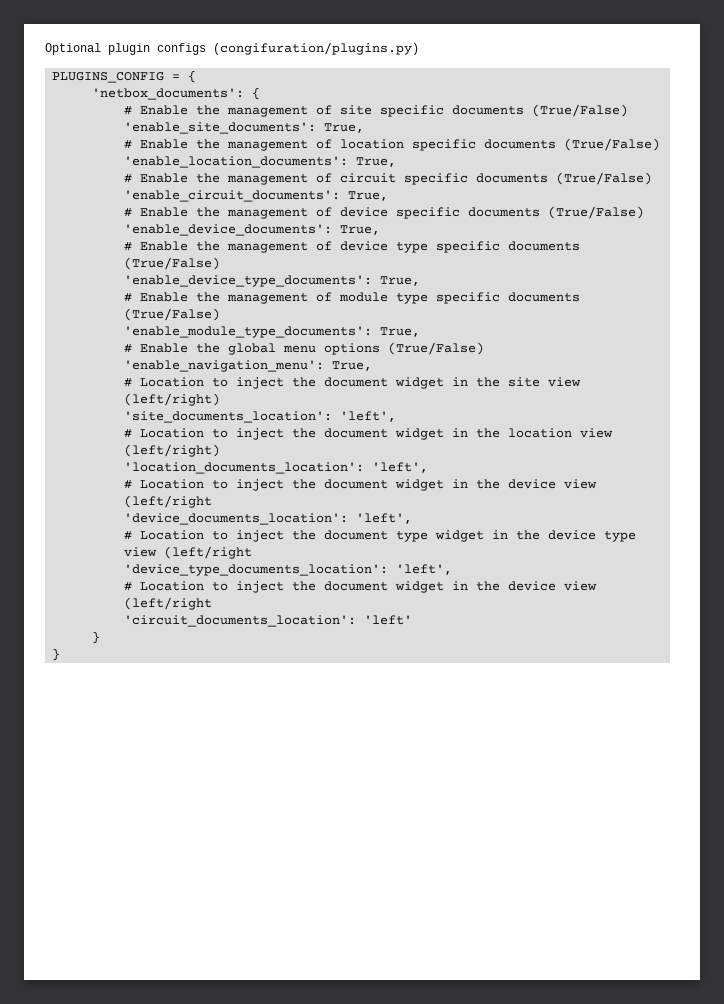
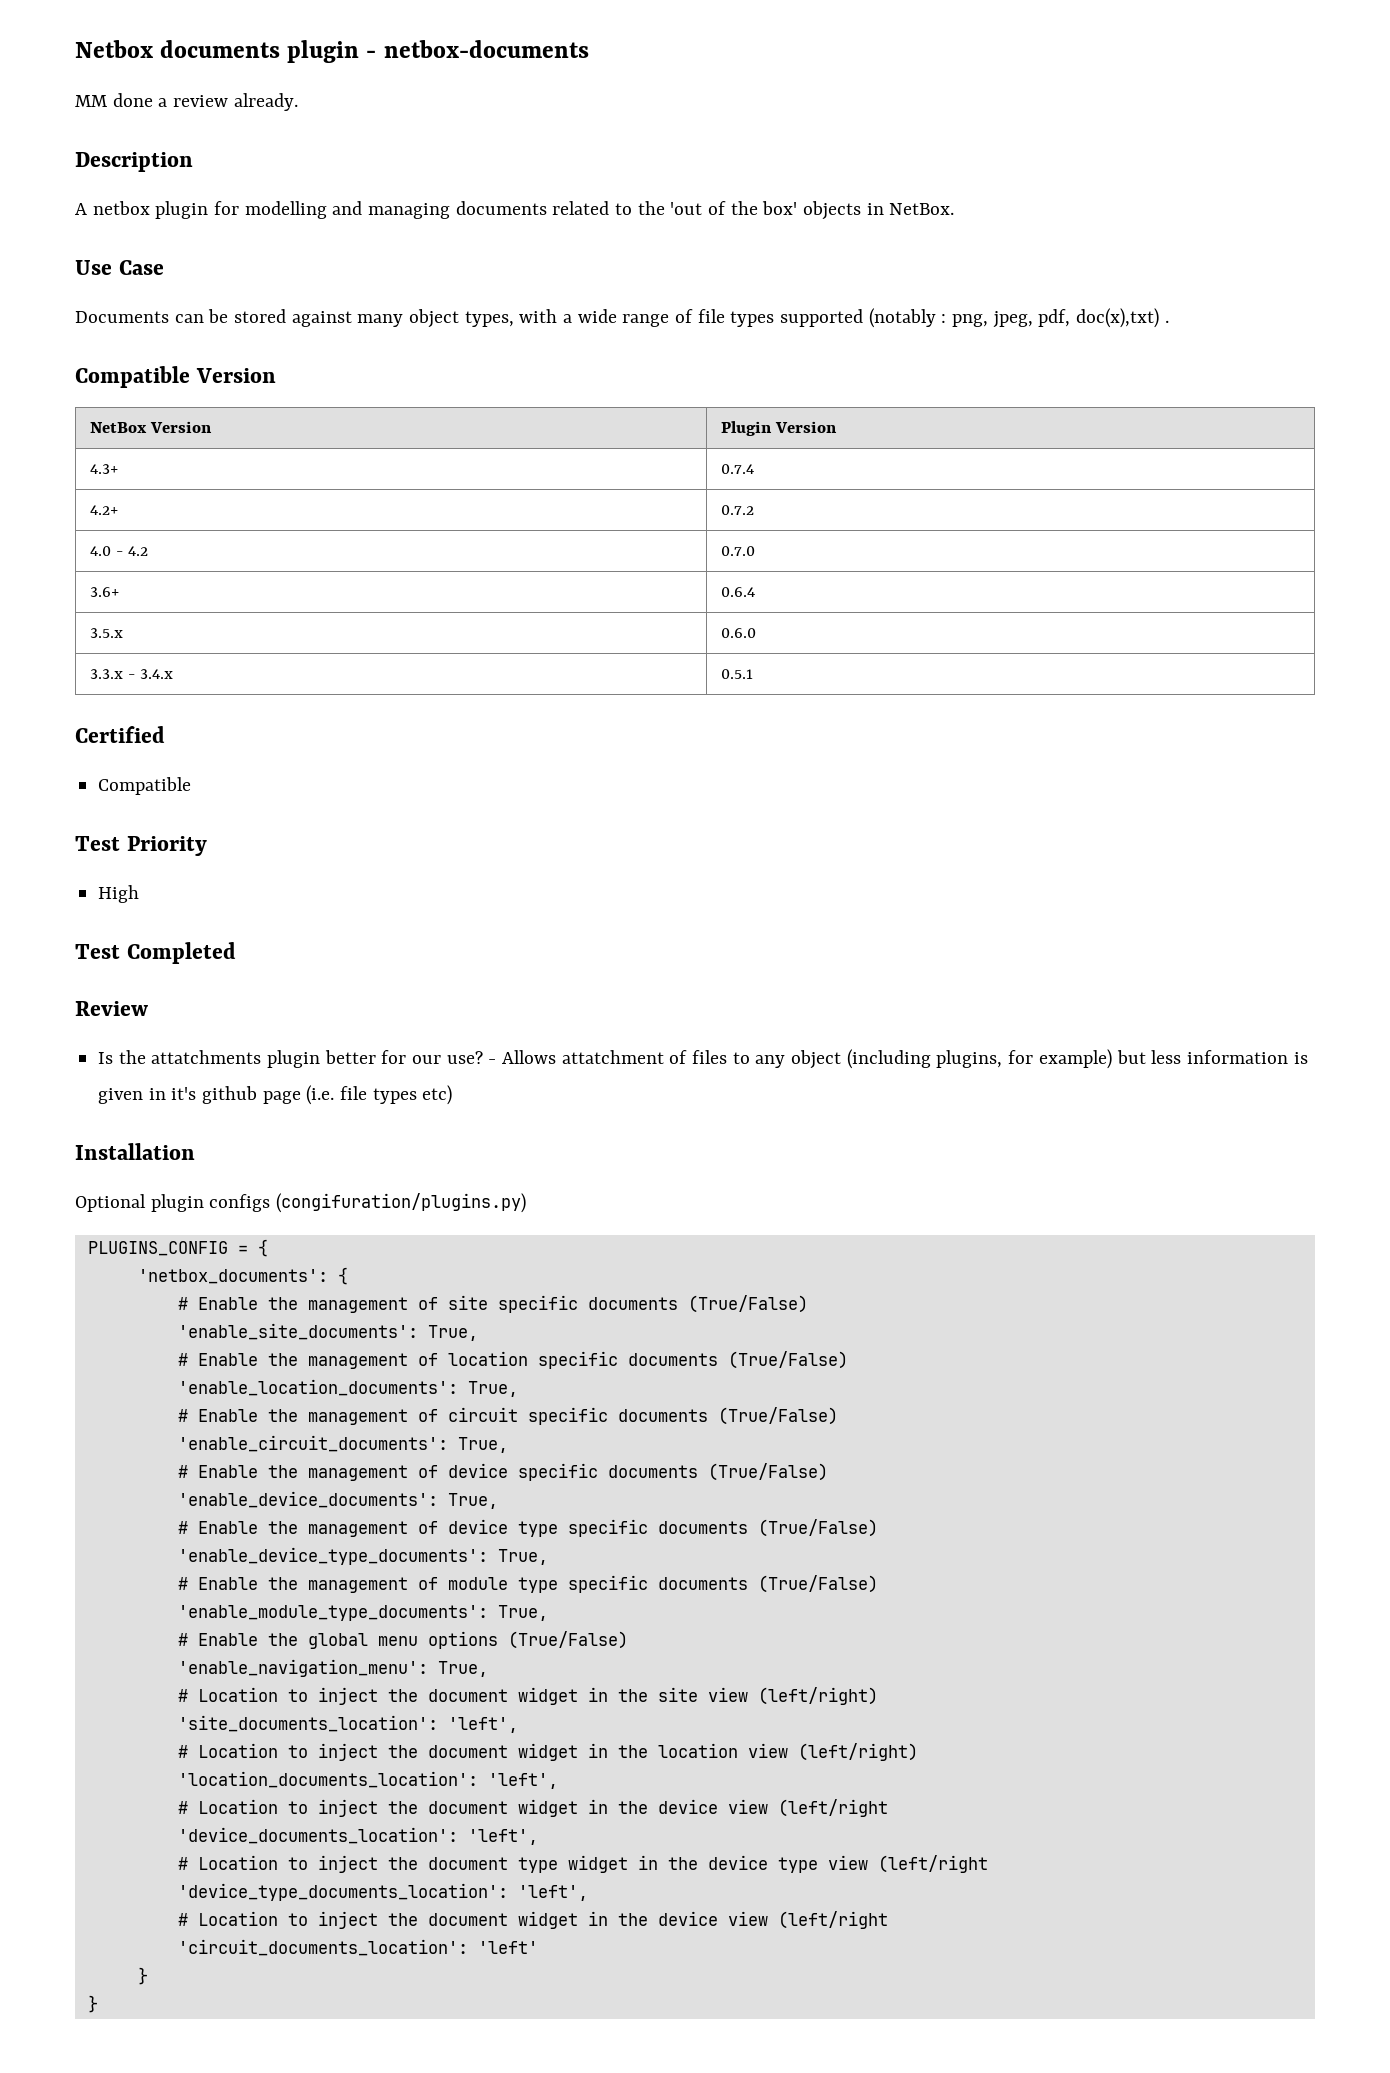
+ Netbox documents plugin - netbox-documents
+ MM done a review already.
+ Description
+ A netbox plugin for modelling and managing documents related to the 'out of the box' objects in NetBox.
+ Use Case
+ Documents can be stored against many object types, with a wide range of file types supported (notably : png, jpeg, pdf, doc(x),txt) .
+ Compatible Version
+ NetBox Version | Plugin Version
+ 4.3+ | 0.7.4
+ 4.2+ | 0.7.2
+ 4.0 - 4.2 | 0.7.0
+ 3.6+ | 0.6.4
+ 3.5.x | 0.6.0
+ 3.3.x - 3.4.x | 0.5.1
+ Certified
+ Compatible
+ Test Priority
+ High
+ Test Completed
+ Review
+ Is the attatchments plugin better for our use? - Allows attatchment of files to any object (including plugins, for example) but less information is given in it's github page (i.e. file types etc)
+ Installation

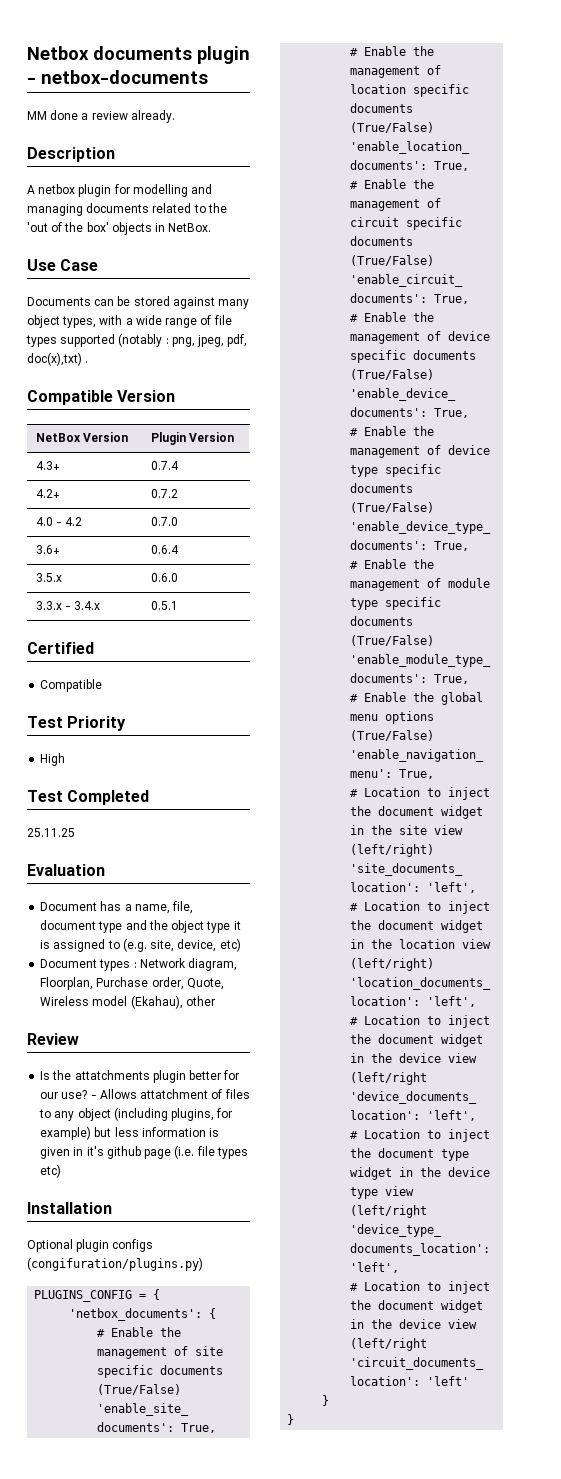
+ 25.11.25
+ Evaluation
+ Document has a name, file, document type and the object type it is assigned to (e.g. site, device, etc)
+ Document types : Network diagram, Floorplan, Purchase order, Quote, Wireless model (Ekahau), other

